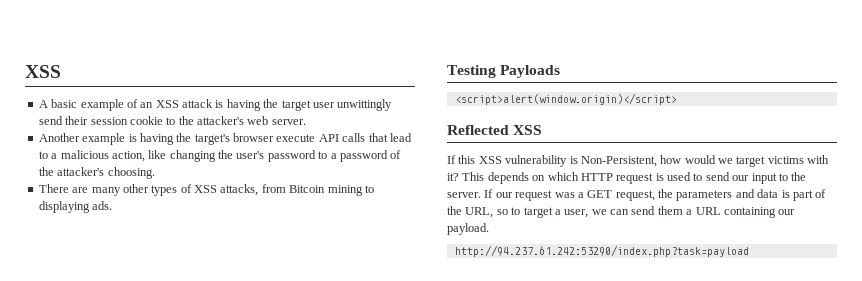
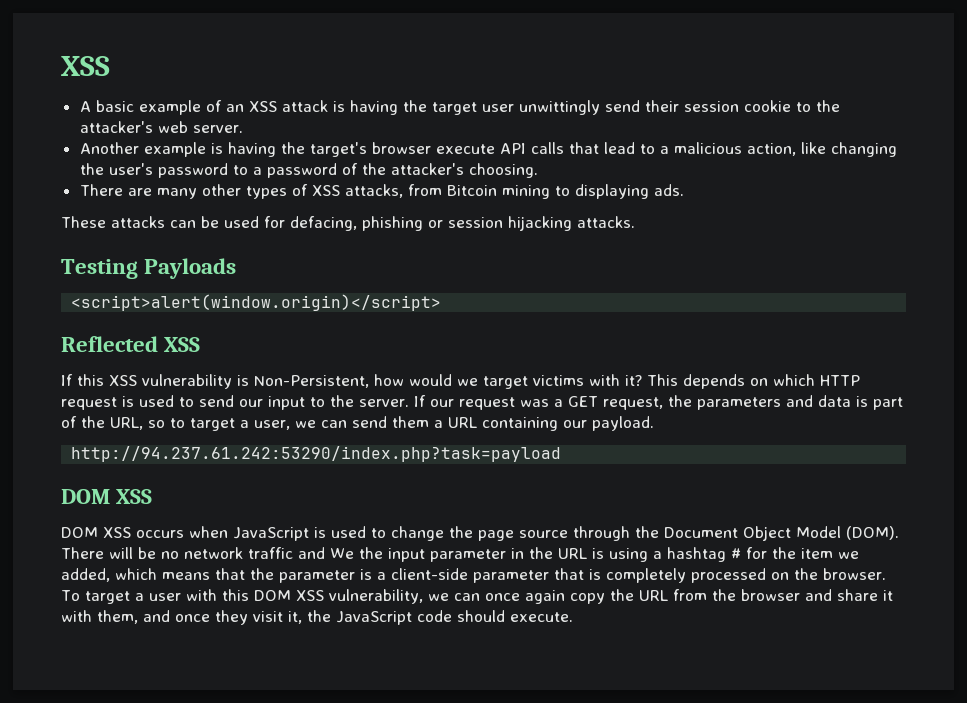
+ These attacks can be used for defacing, phishing or session hijacking attacks.
  http://94.237.61.242:53290/index.php?task=payload
+ DOM XSS
+ DOM XSS occurs when JavaScript is used to change the page source through the Document Object Model (DOM). There will be no network traffic and We the input parameter in the URL is using a hashtag # for the item we added, which means that the parameter is a client-side parameter that is completely processed on the browser. To target a user with this DOM XSS vulnerability, we can once again copy the URL from the browser and share it with them, and once they visit it, the JavaScript code should execute.

